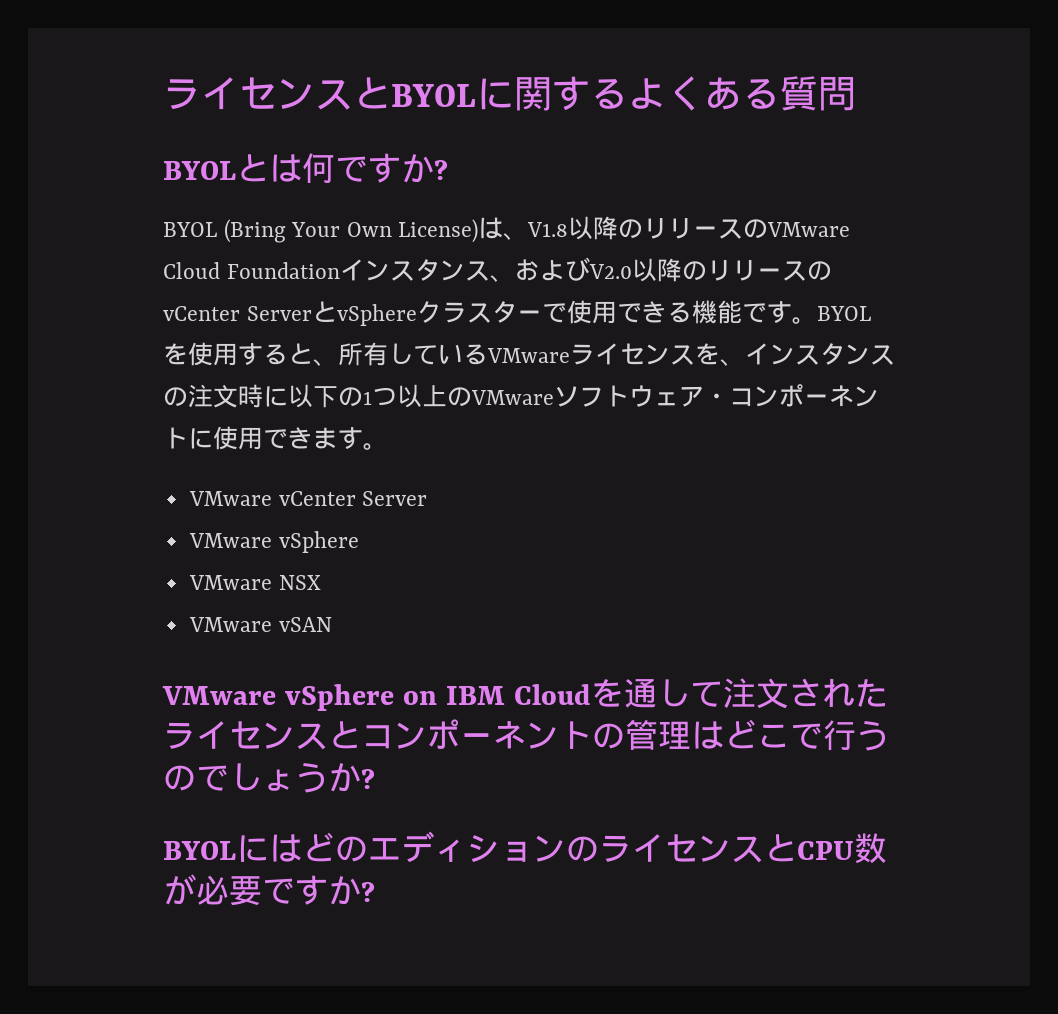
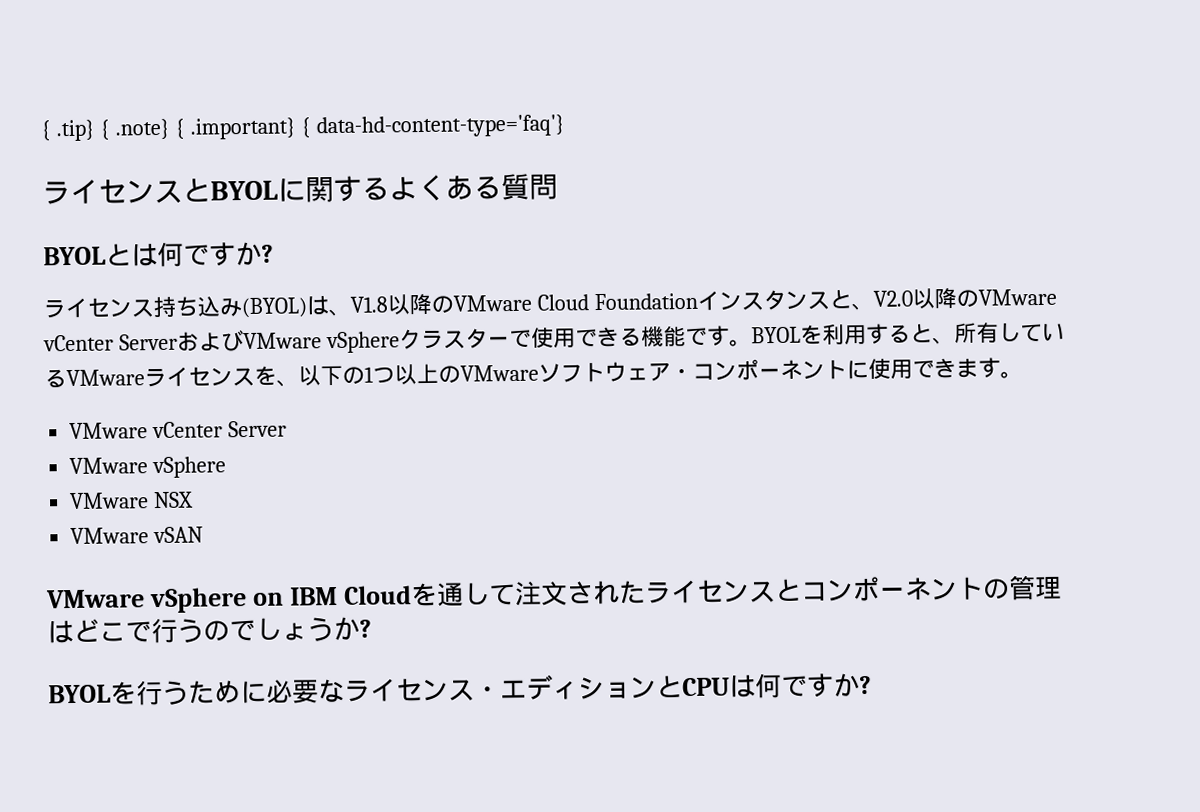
+ { .tip} { .note} { .important} { data-hd-content-type='faq'}
- BYOL (Bring Your Own License)は、V1.8以降のリリースのVMware Cloud Foundationインスタンス、およびV2.0以降のリリースのvCenter ServerとvSphereクラスターで使用できる機能です。
+ ライセンス持ち込み(BYOL)は、V1.8以降のVMware Cloud Foundationインスタンスと、V2.0以降のVMware vCenter ServerおよびVMware vSphereクラスターで使用できる機能です。
- BYOLを使用すると、所有しているVMwareライセンスを、インスタンスの注文時に以下の1つ以上のVMwareソフトウェア・コンポーネントに使用できます。
+ BYOLを利用すると、所有しているVMwareライセンスを、以下の1つ以上のVMwareソフトウェア・コンポーネントに使用できます。
- BYOLにはどのエディションのライセンスとCPU数が必要ですか?
+ BYOLを行うために必要なライセンス・エディションとCPUは何ですか?

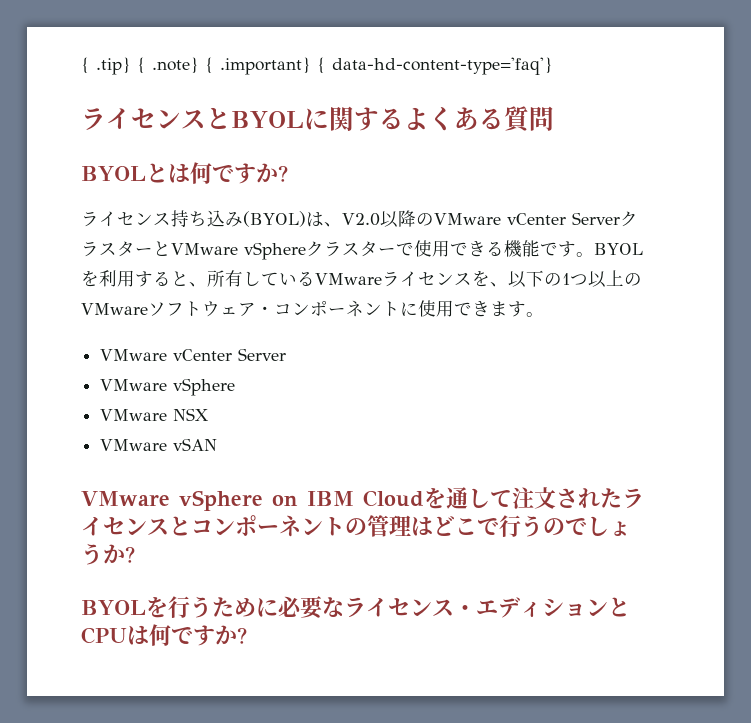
- ライセンス持ち込み(BYOL)は、V1.8以降のVMware Cloud Foundationインスタンスと、V2.0以降のVMware vCenter ServerおよびVMware vSphereクラスターで使用できる機能です。
+ ライセンス持ち込み(BYOL)は、V2.0以降のVMware vCenter ServerクラスターとVMware vSphereクラスターで使用できる機能です。

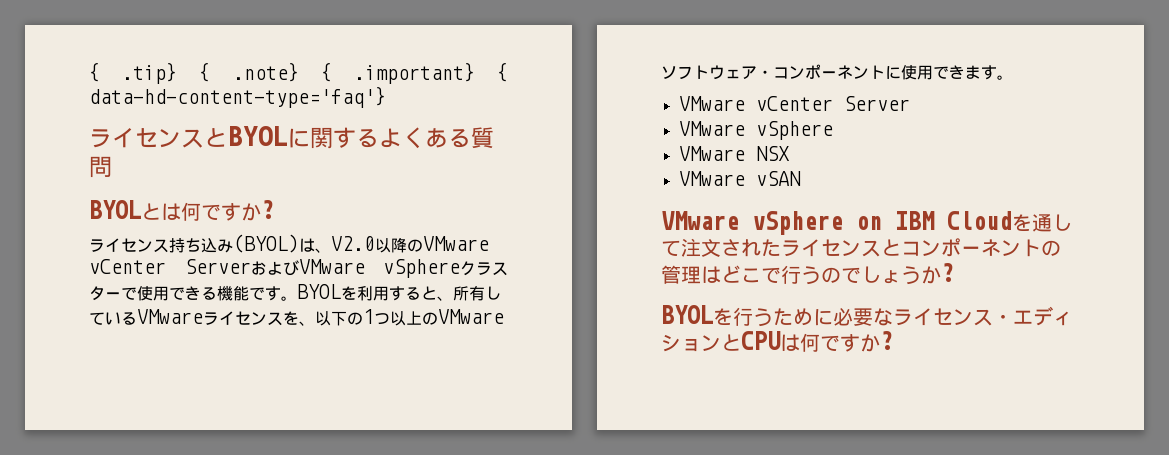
- ライセンス持ち込み(BYOL)は、V2.0以降のVMware vCenter ServerクラスターとVMware vSphereクラスターで使用できる機能です。
+ ライセンス持ち込み(BYOL)は、V2.0以降のVMware vCenter ServerおよびVMware vSphereクラスターで使用できる機能です。

